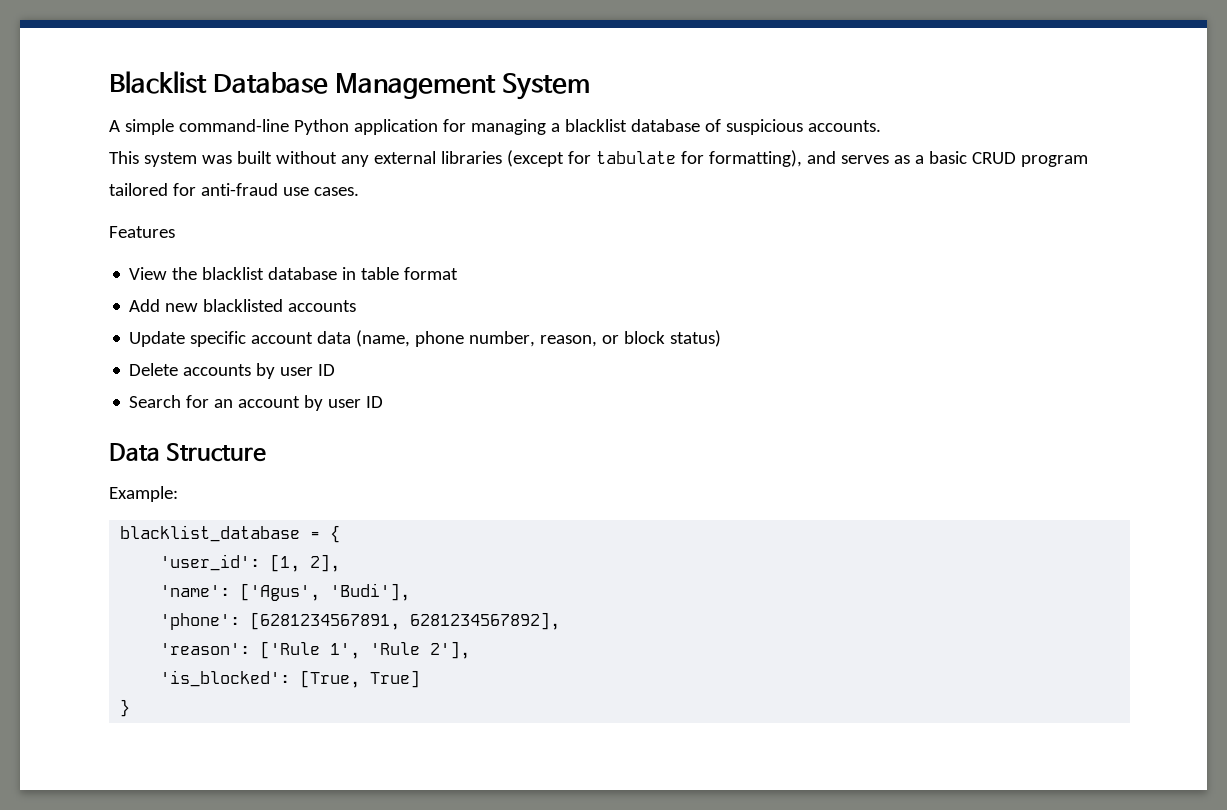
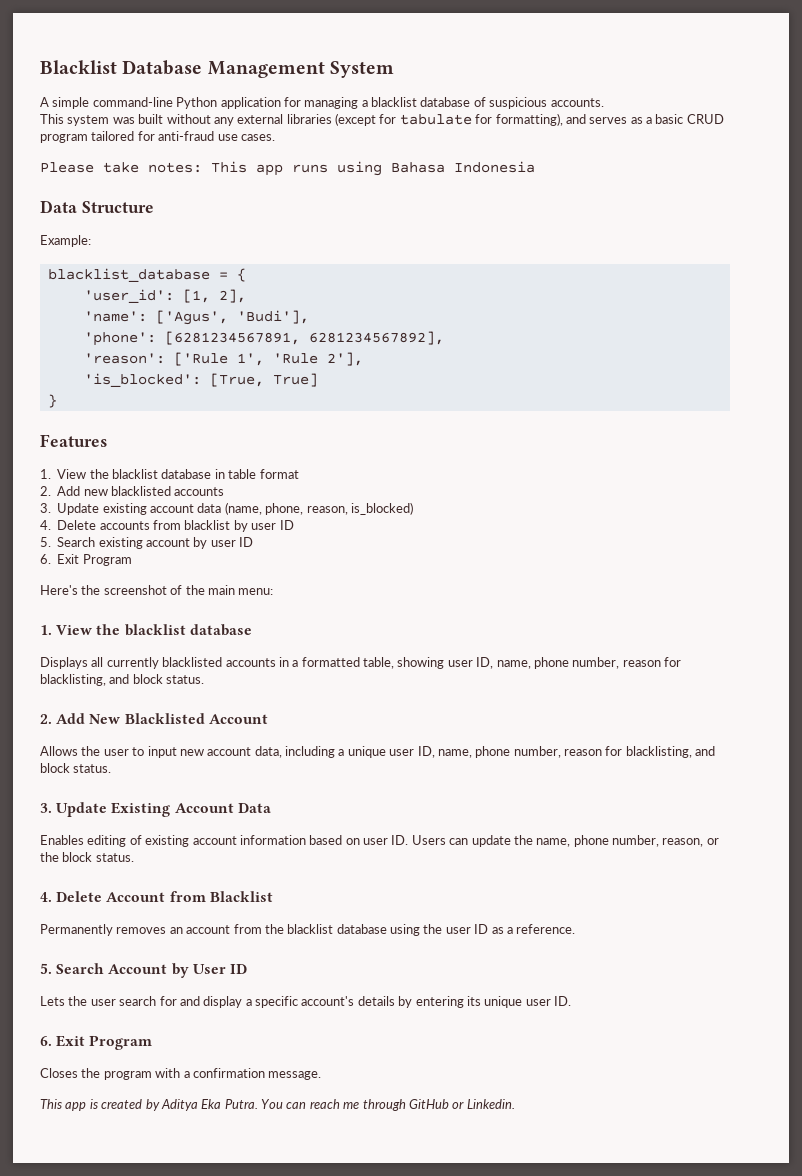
- Features
- View the blacklist database in table format
- Add new blacklisted accounts
- Update specific account data (name, phone number, reason, or block status)
- Delete accounts by user ID
- Search for an account by user ID
+ Please take notes: This app runs using Bahasa Indonesia
+ Features
+ 1. View the blacklist database in table format
+ 2. Add new blacklisted accounts
+ 3. Update existing account data (name, phone, reason, is_blocked)
+ 4. Delete accounts from blacklist by user ID
+ 5. Search existing account by user ID
+ 6. Exit Program
+ Here's the screenshot of the main menu:
+ 1. View the blacklist database
+ Displays all currently blacklisted accounts in a formatted table, showing user ID, name, phone number, reason for blacklisting, and block status.
+ 2. Add New Blacklisted Account
+ Allows the user to input new account data, including a unique user ID, name, phone number, reason for blacklisting, and block status.
+ 3. Update Existing Account Data
+ Enables editing of existing account information based on user ID. Users can update the name, phone number, reason, or the block status.
+ 4. Delete Account from Blacklist
+ Permanently removes an account from the blacklist database using the user ID as a reference.
+ 5. Search Account by User ID
+ Lets the user search for and display a specific account's details by entering its unique user ID.
+ 6. Exit Program
+ Closes the program with a confirmation message.
+ This app is created by Aditya Eka Putra. You can reach me through GitHub or Linkedin.

